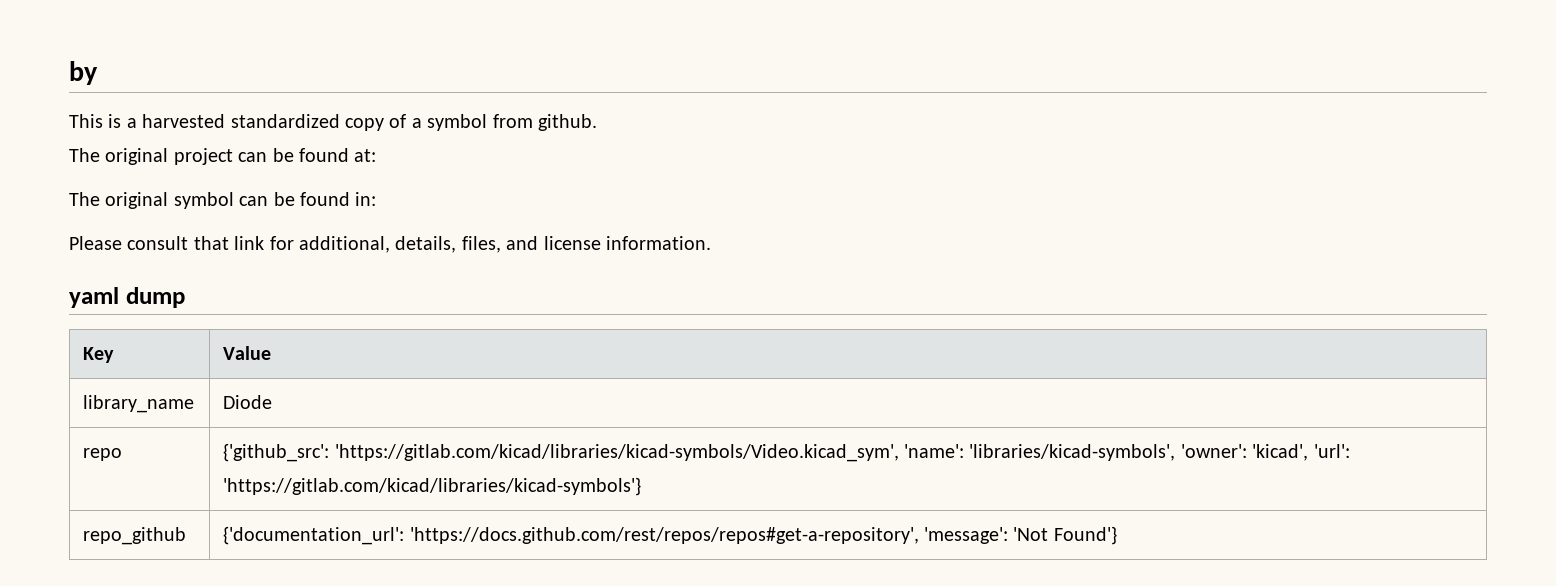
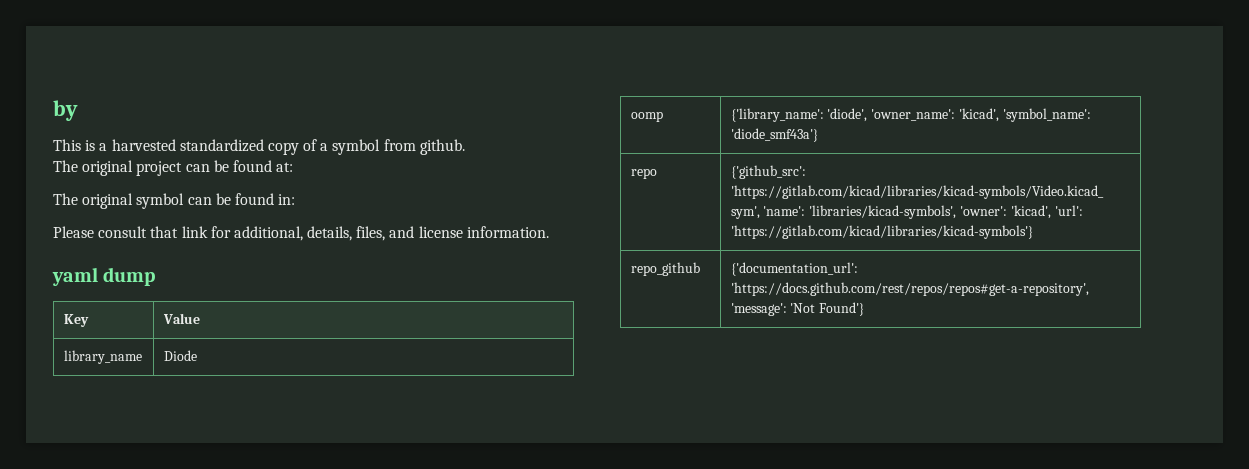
+ oomp | {'library_name': 'diode', 'owner_name': 'kicad', 'symbol_name': 'diode_smf43a'}

